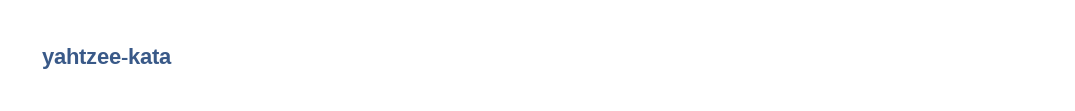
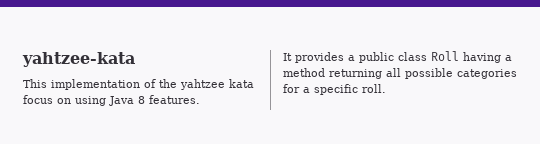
+ This implementation of the yahtzee kata focus on using Java 8 features.
+ It provides a public class Roll having a method returning all possible categories for a specific roll.

